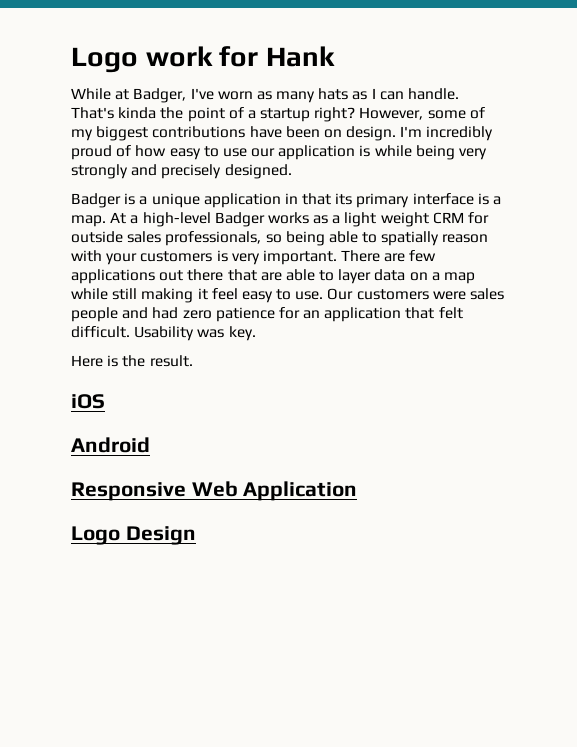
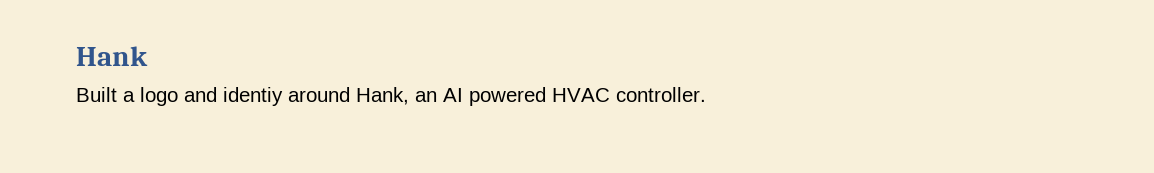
- Logo work for Hank
- While at Badger, I've worn as many hats as I can handle. That's kinda the point of a startup right? However, some of my biggest contributions have been on design. I'm incredibly proud of how easy to use our application is while being very strongly and precisely designed.
- Badger is a unique application in that its primary interface is a map. At a high-level Badger works as a light weight CRM for outside sales professionals, so being able to spatially reason with your customers is very important. There are few applications out there that are able to layer data on a map while still making it feel easy to use. Our customers were sales people and had zero patience for an application that felt difficult. Usability was key.
- Here is the result.
- iOS
- Android
- Responsive Web Application
- Logo Design
+ Hank
+ Built a logo and identiy around Hank, an AI powered HVAC controller.

